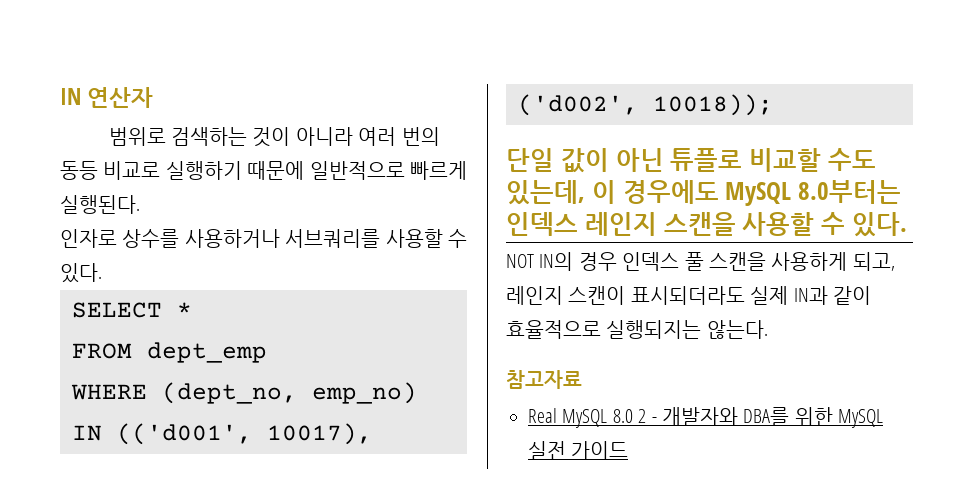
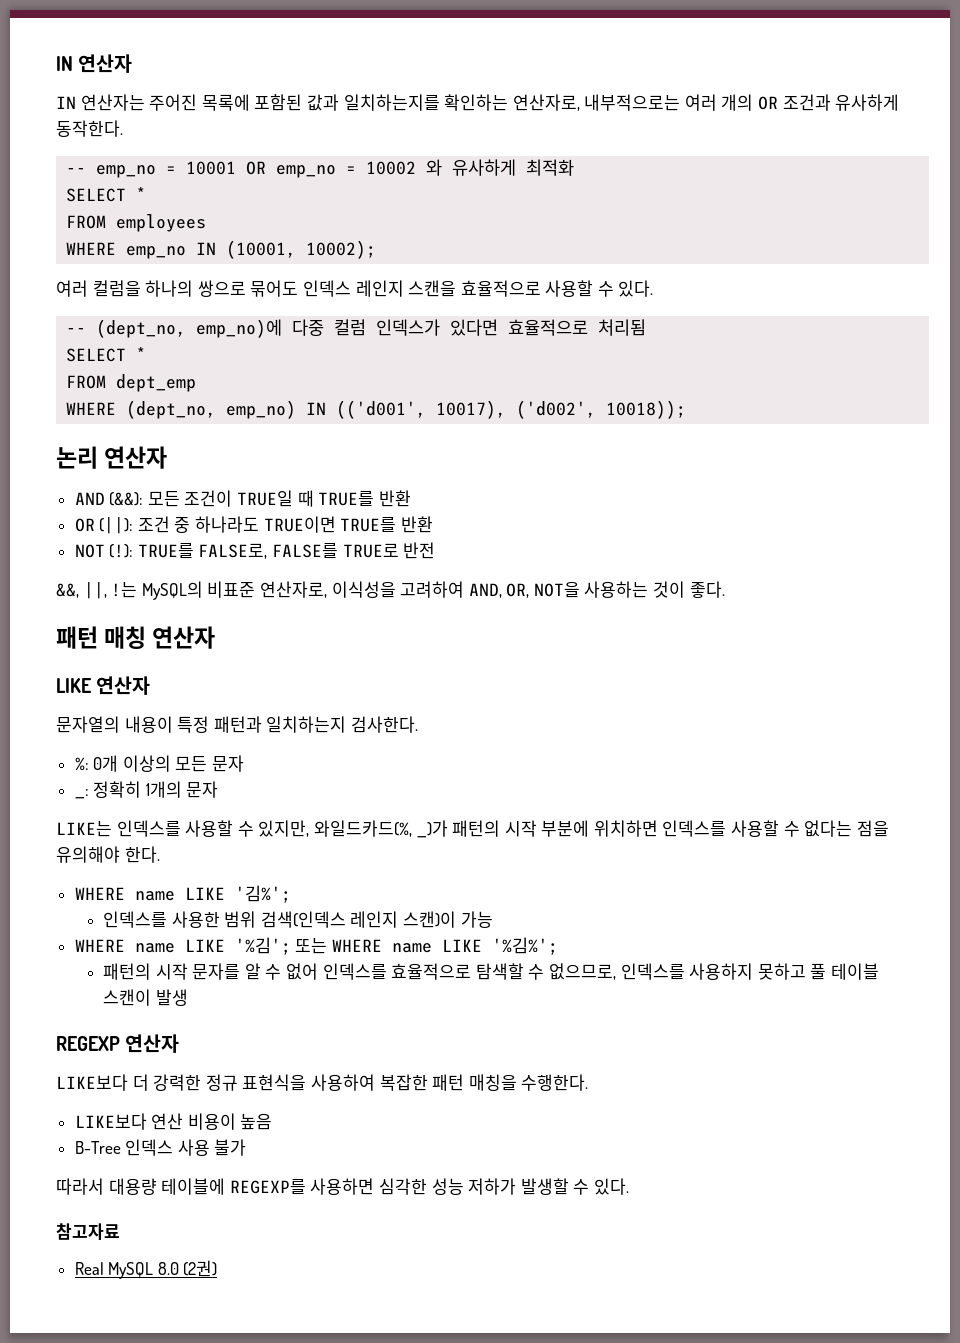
- 범위로 검색하는 것이 아니라 여러 번의 동등 비교로 실행하기 때문에 일반적으로 빠르게 실행된다.
- 인자로 상수를 사용하거나 서브쿼리를 사용할 수 있다.
+ IN 연산자는 주어진 목록에 포함된 값과 일치하는지를 확인하는 연산자로, 내부적으로는 여러 개의 OR 조건과 유사하게 동작한다.
+ -- emp_no = 10001 OR emp_no = 10002 와 유사하게 최적화
+ SELECT *
+ FROM employees
+ WHERE emp_no IN (10001, 10002);
+ 여러 컬럼을 하나의 쌍으로 묶어도 인덱스 레인지 스캔을 효율적으로 사용할 수 있다.
+ -- (dept_no, emp_no)에 다중 컬럼 인덱스가 있다면 효율적으로 처리됨
- 단일 값이 아닌 튜플로 비교할 수도 있는데, 이 경우에도 MySQL 8.0부터는 인덱스 레인지 스캔을 사용할 수 있다.
- NOT IN의 경우 인덱스 풀 스캔을 사용하게 되고, 레인지 스캔이 표시되더라도 실제 IN과 같이 효율적으로 실행되지는 않는다.
+ 논리 연산자
+ AND (&&): 모든 조건이 TRUE일 때 TRUE를 반환
+ OR (||): 조건 중 하나라도 TRUE이면 TRUE를 반환
+ NOT (!): TRUE를 FALSE로, FALSE를 TRUE로 반전
+ &&, ||, !는 MySQL의 비표준 연산자로, 이식성을 고려하여 AND, OR, NOT을 사용하는 것이 좋다.
+ 패턴 매칭 연산자
+ LIKE 연산자
+ 문자열의 내용이 특정 패턴과 일치하는지 검사한다.
+ %: 0개 이상의 모든 문자
+ _: 정확히 1개의 문자
+ LIKE는 인덱스를 사용할 수 있지만, 와일드카드(%, _)가 패턴의 시작 부분에 위치하면 인덱스를 사용할 수 없다는 점을 유의해야 한다.
+ WHERE name LIKE '김%';
+ 인덱스를 사용한 범위 검색(인덱스 레인지 스캔)이 가능
+ WHERE name LIKE '%김'; 또는 WHERE name LIKE '%김%';
+ 패턴의 시작 문자를 알 수 없어 인덱스를 효율적으로 탐색할 수 없으므로, 인덱스를 사용하지 못하고 풀 테이블 스캔이 발생
+ REGEXP 연산자
+ LIKE보다 더 강력한 정규 표현식을 사용하여 복잡한 패턴 매칭을 수행한다.
+ LIKE보다 연산 비용이 높음
+ B-Tree 인덱스 사용 불가
+ 따라서 대용량 테이블에 REGEXP를 사용하면 심각한 성능 저하가 발생할 수 있다.
  참고자료
- Real MySQL 8.0 2 - 개발자와 DBA를 위한 MySQL 실전 가이드
+ Real MySQL 8.0 (2권)

